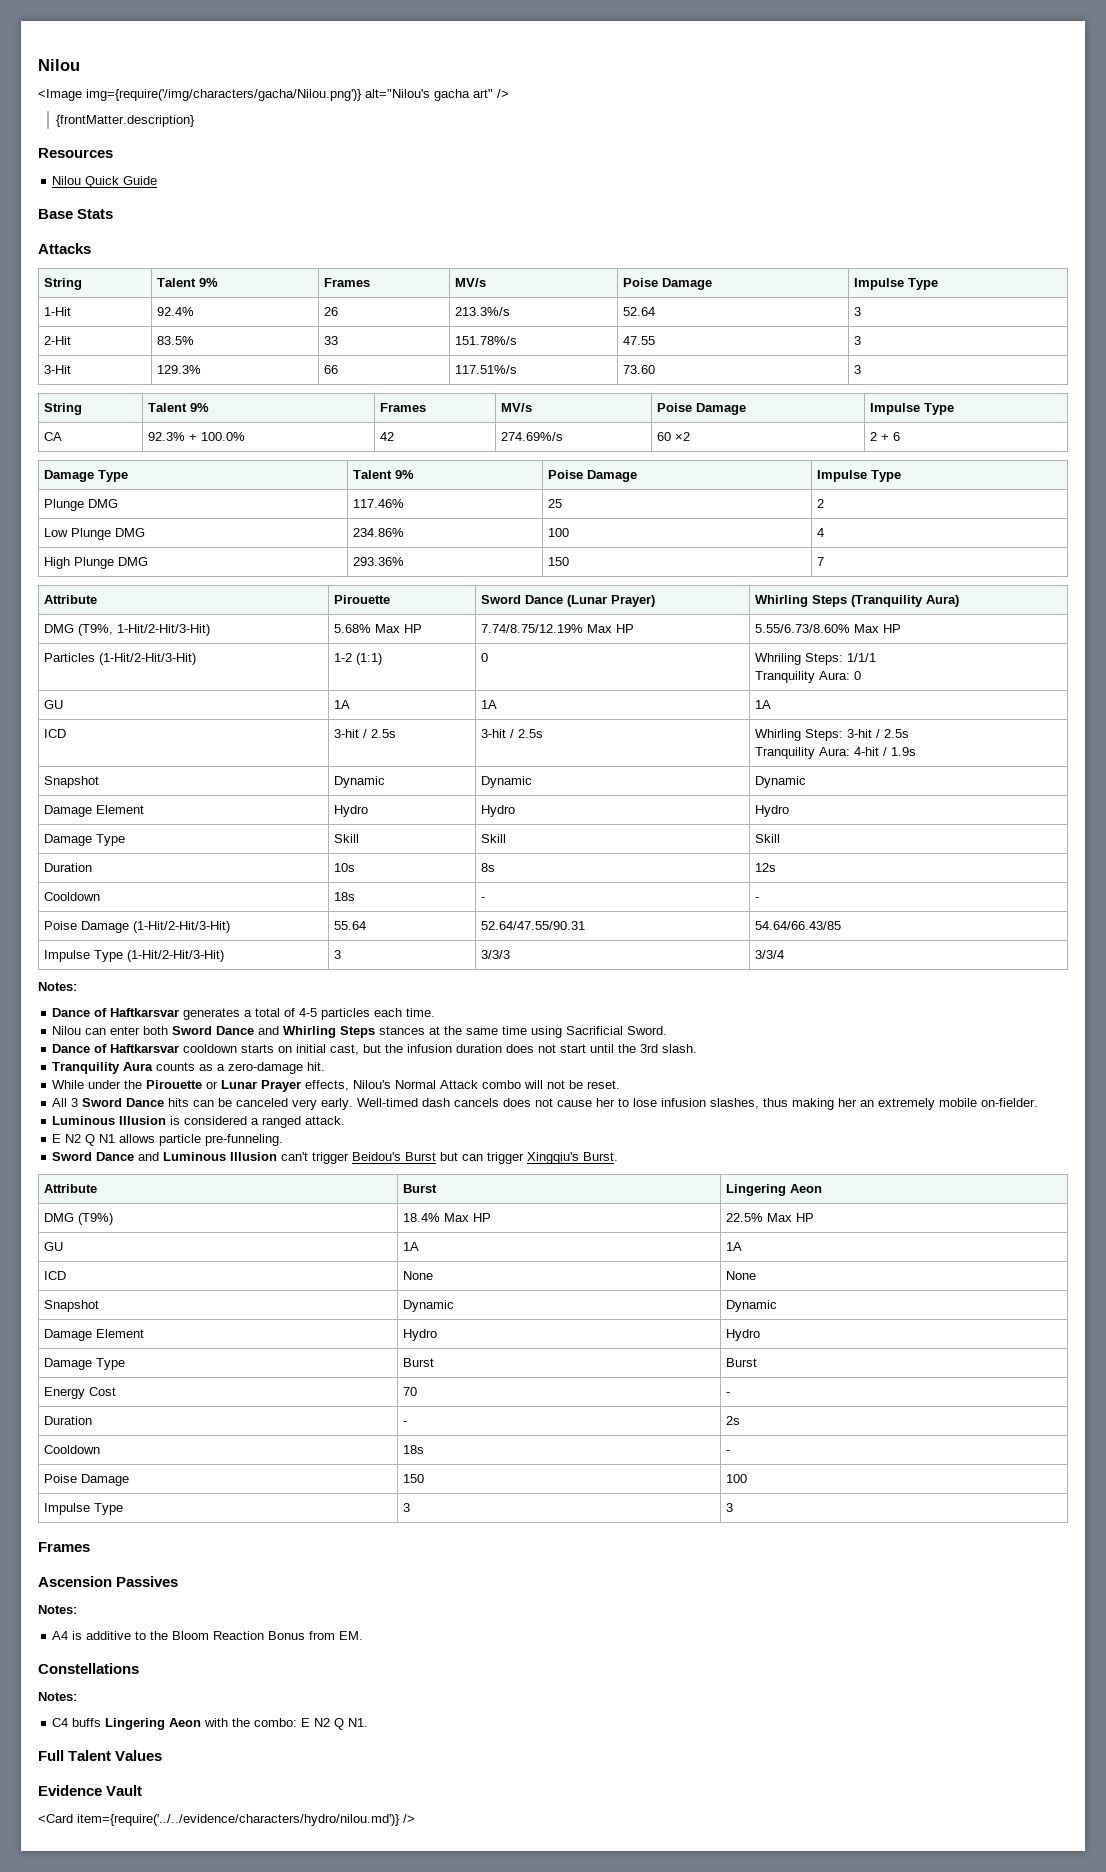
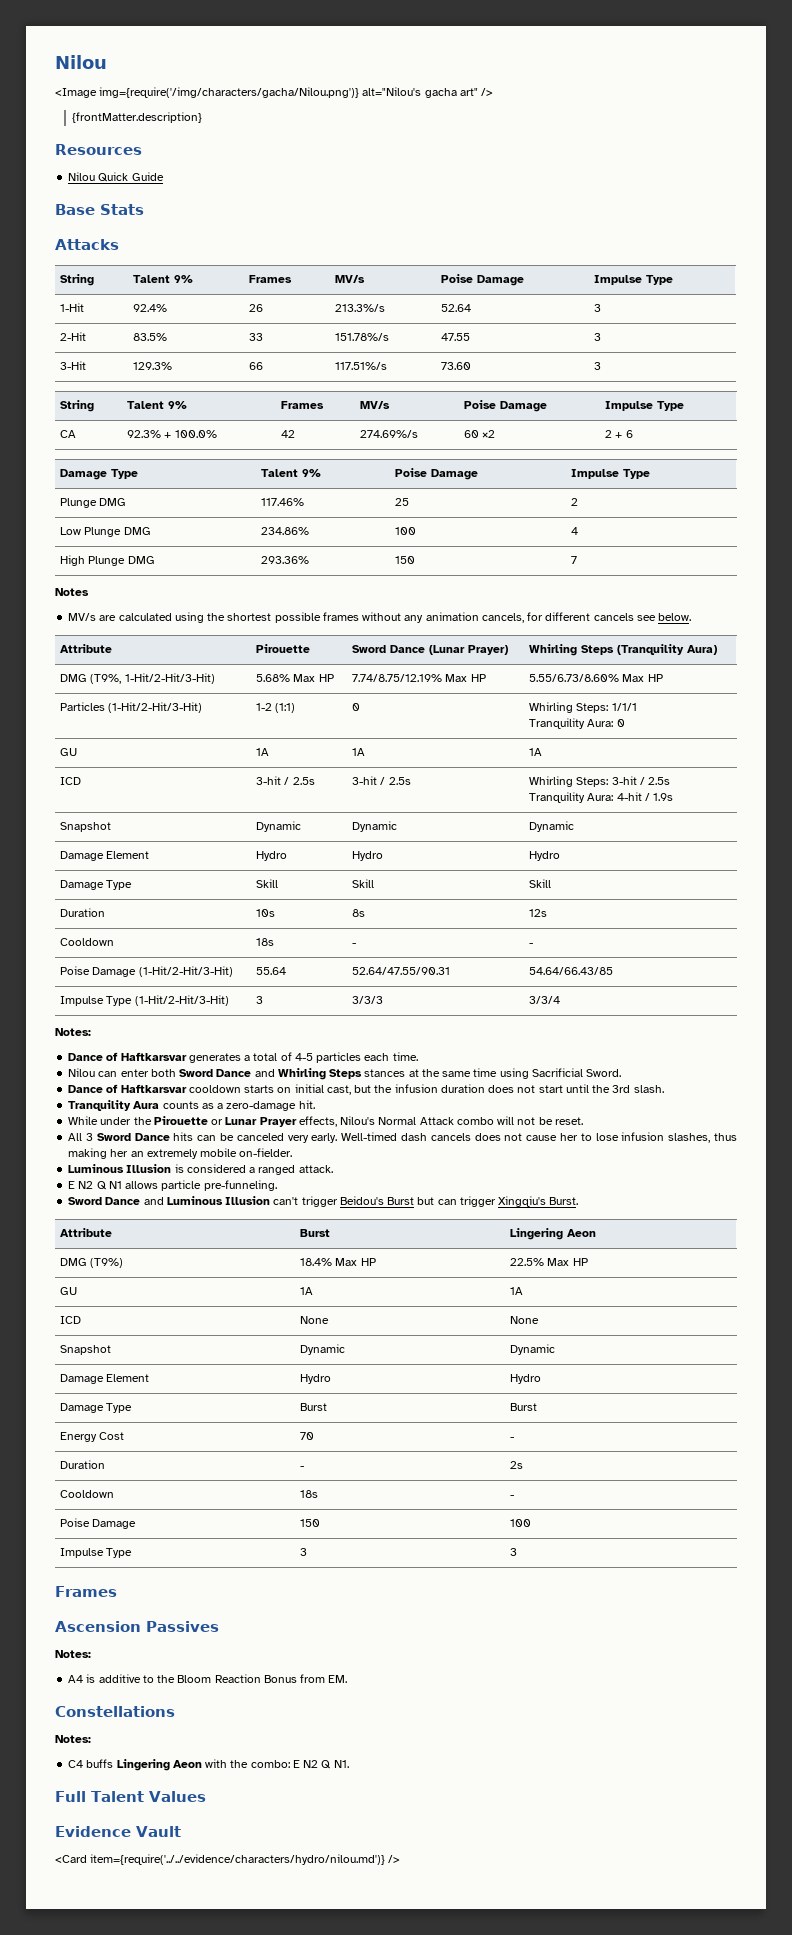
+ Notes
+ MV/s are calculated using the shortest possible frames without any animation cancels, for different cancels see below.
- Particles (1-Hit/2-Hit/3-Hit) | 1-2 (1:1) | 0 | Whriling Steps: 1/1/1
+ Particles (1-Hit/2-Hit/3-Hit) | 1-2 (1:1) | 0 | Whirling Steps: 1/1/1

